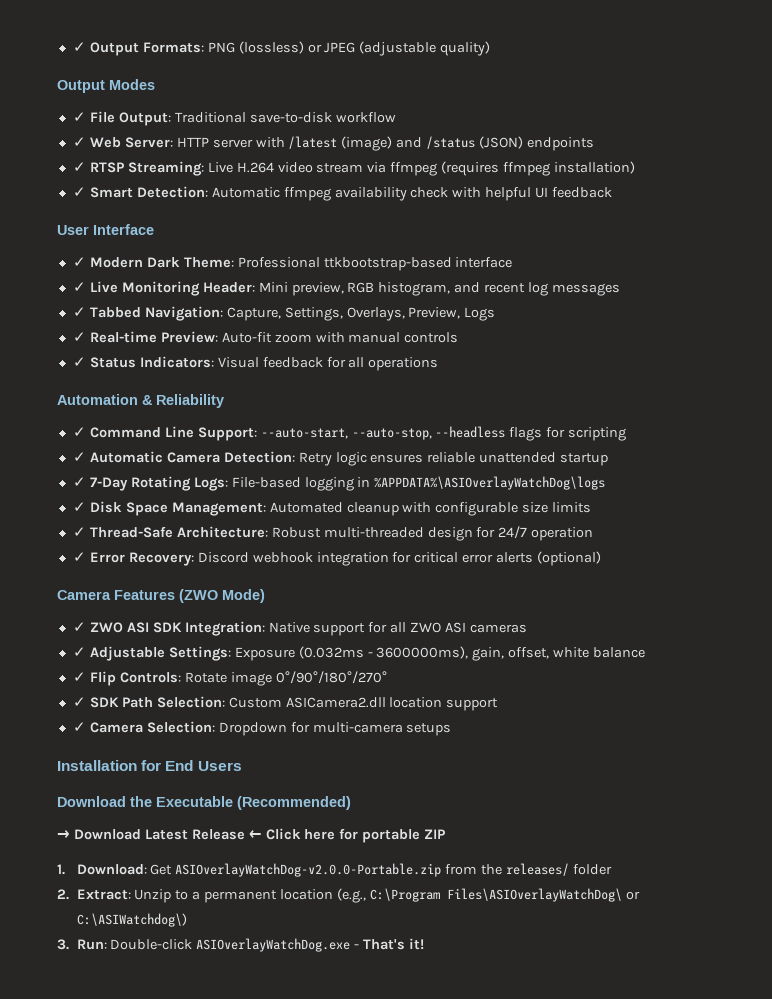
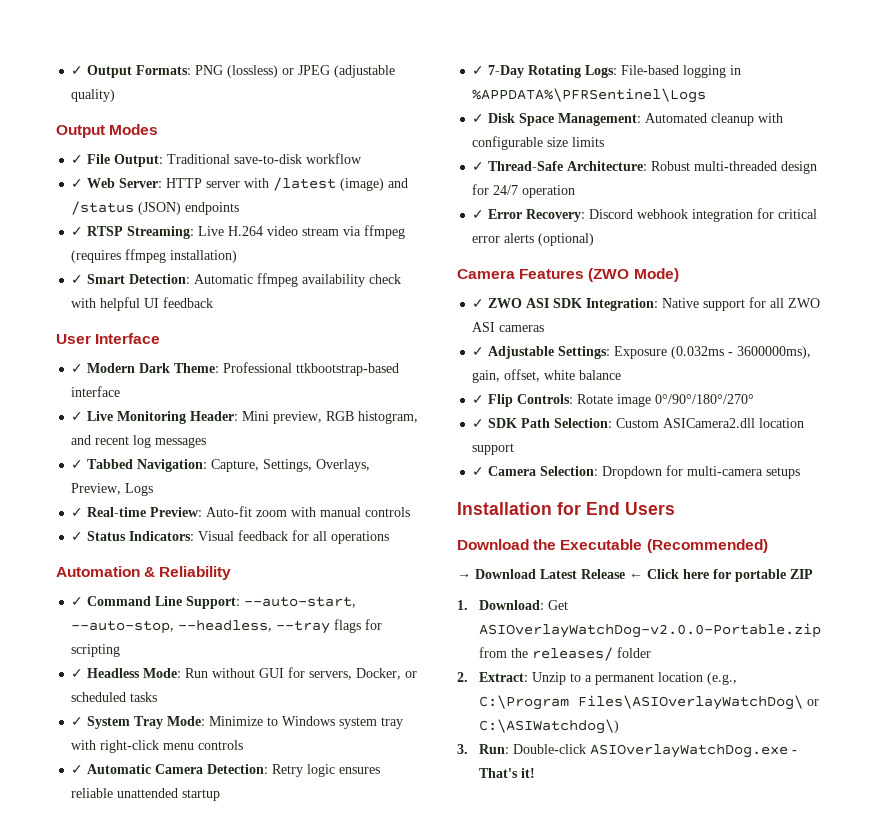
- ✓ Command Line Support: --auto-start, --auto-stop, --headless flags for scripting
+ ✓ Command Line Support: --auto-start, --auto-stop, --headless, --tray flags for scripting
+ ✓ Headless Mode: Run without GUI for servers, Docker, or scheduled tasks
+ ✓ System Tray Mode: Minimize to Windows system tray with right-click menu controls
- ✓ 7-Day Rotating Logs: File-based logging in %APPDATA%\ASIOverlayWatchDog\logs
+ ✓ 7-Day Rotating Logs: File-based logging in %APPDATA%\PFRSentinel\Logs

